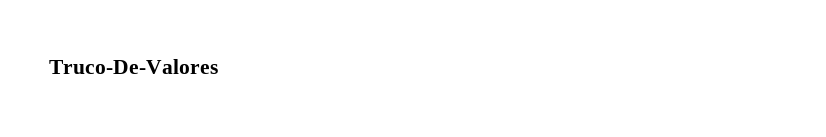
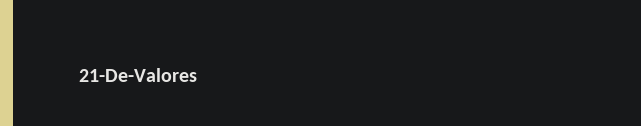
- Truco-De-Valores
+ 21-De-Valores

